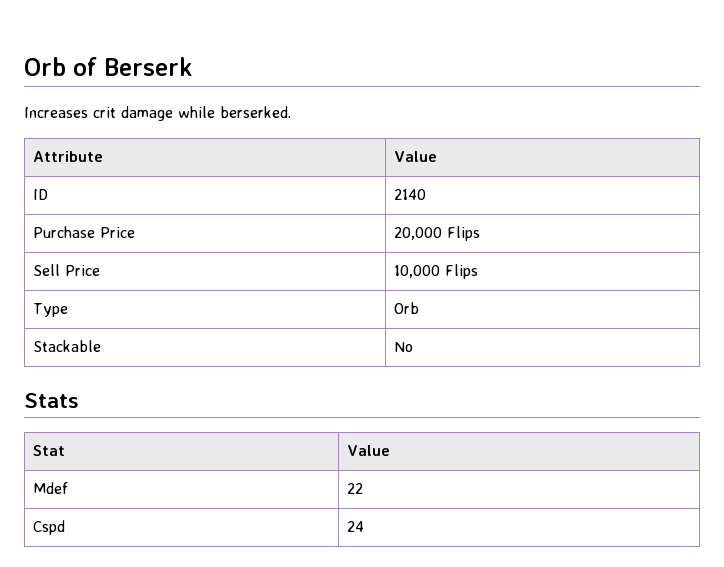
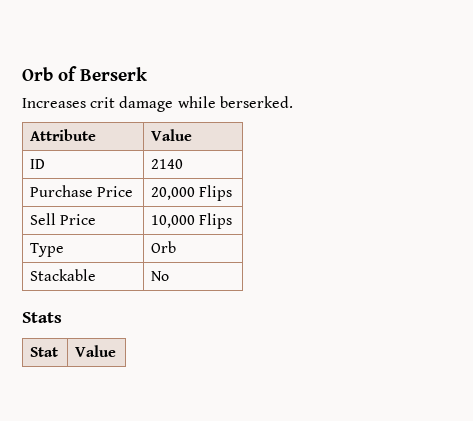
- Mdef | 22
- Cspd | 24

